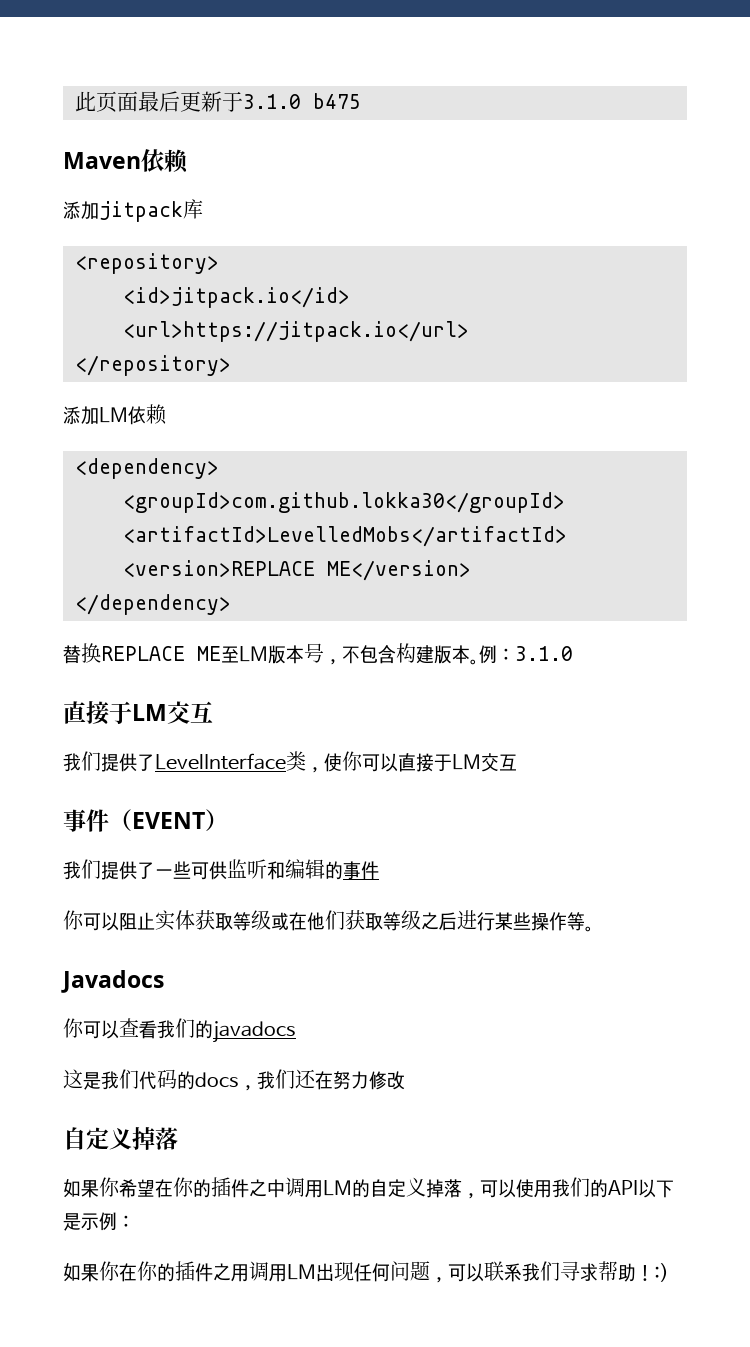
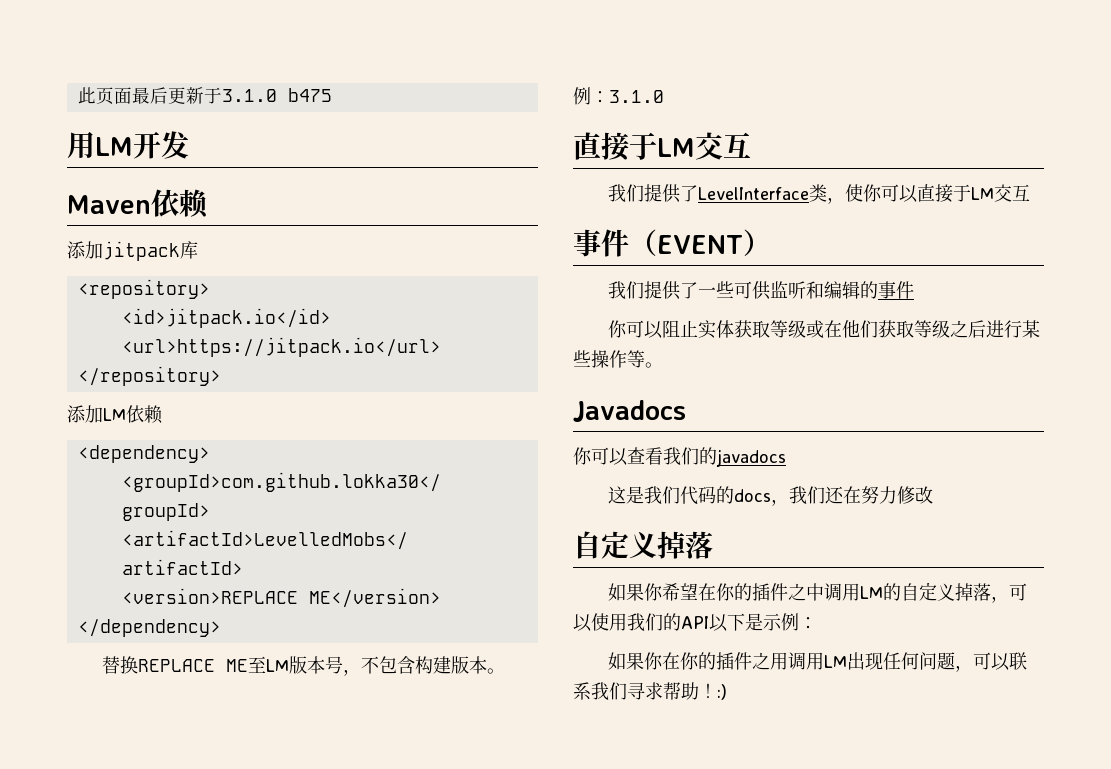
+ 用LM开发

